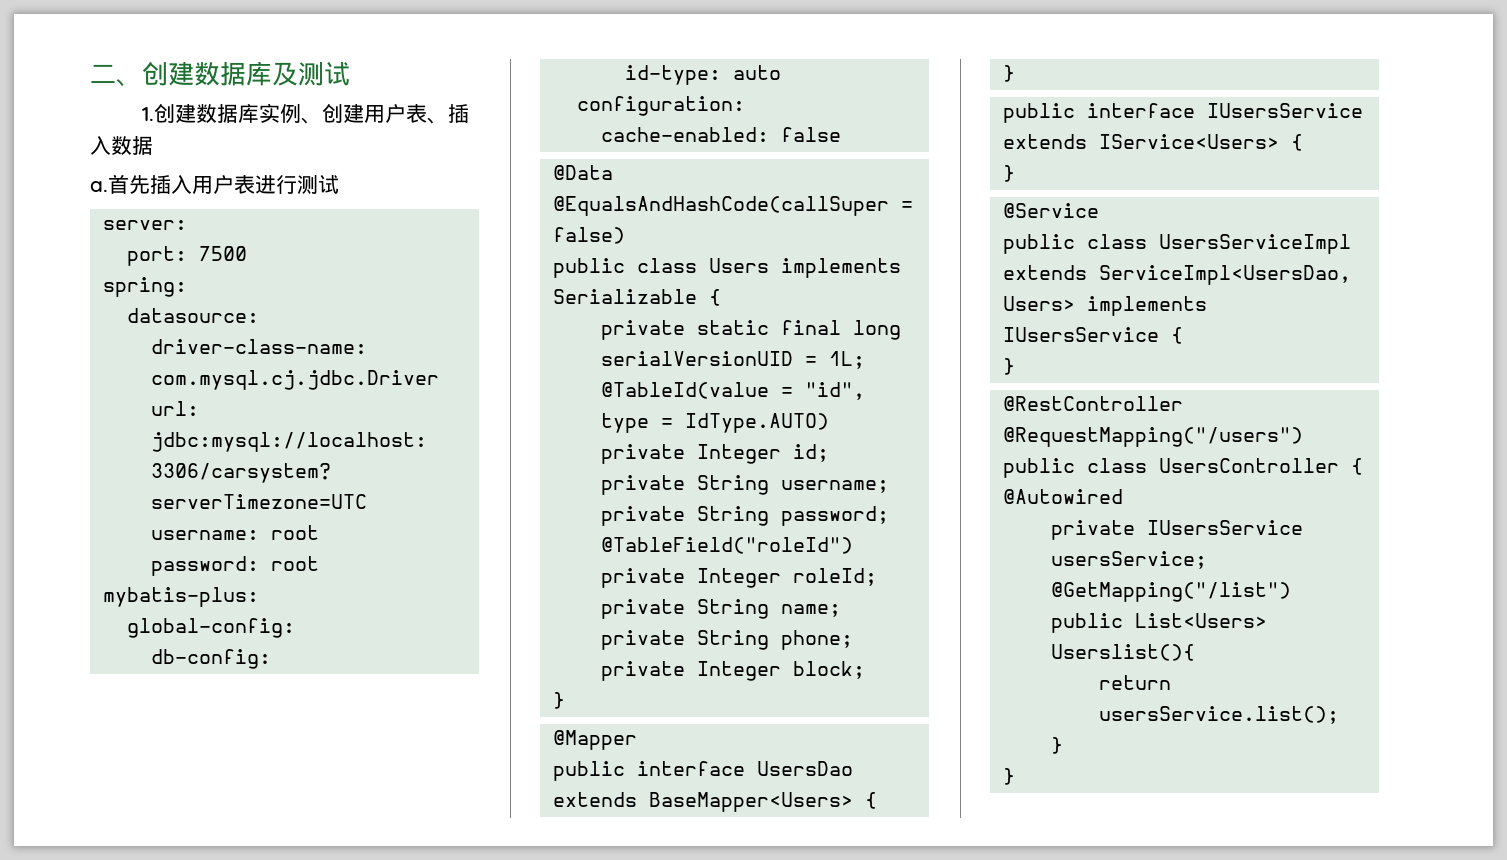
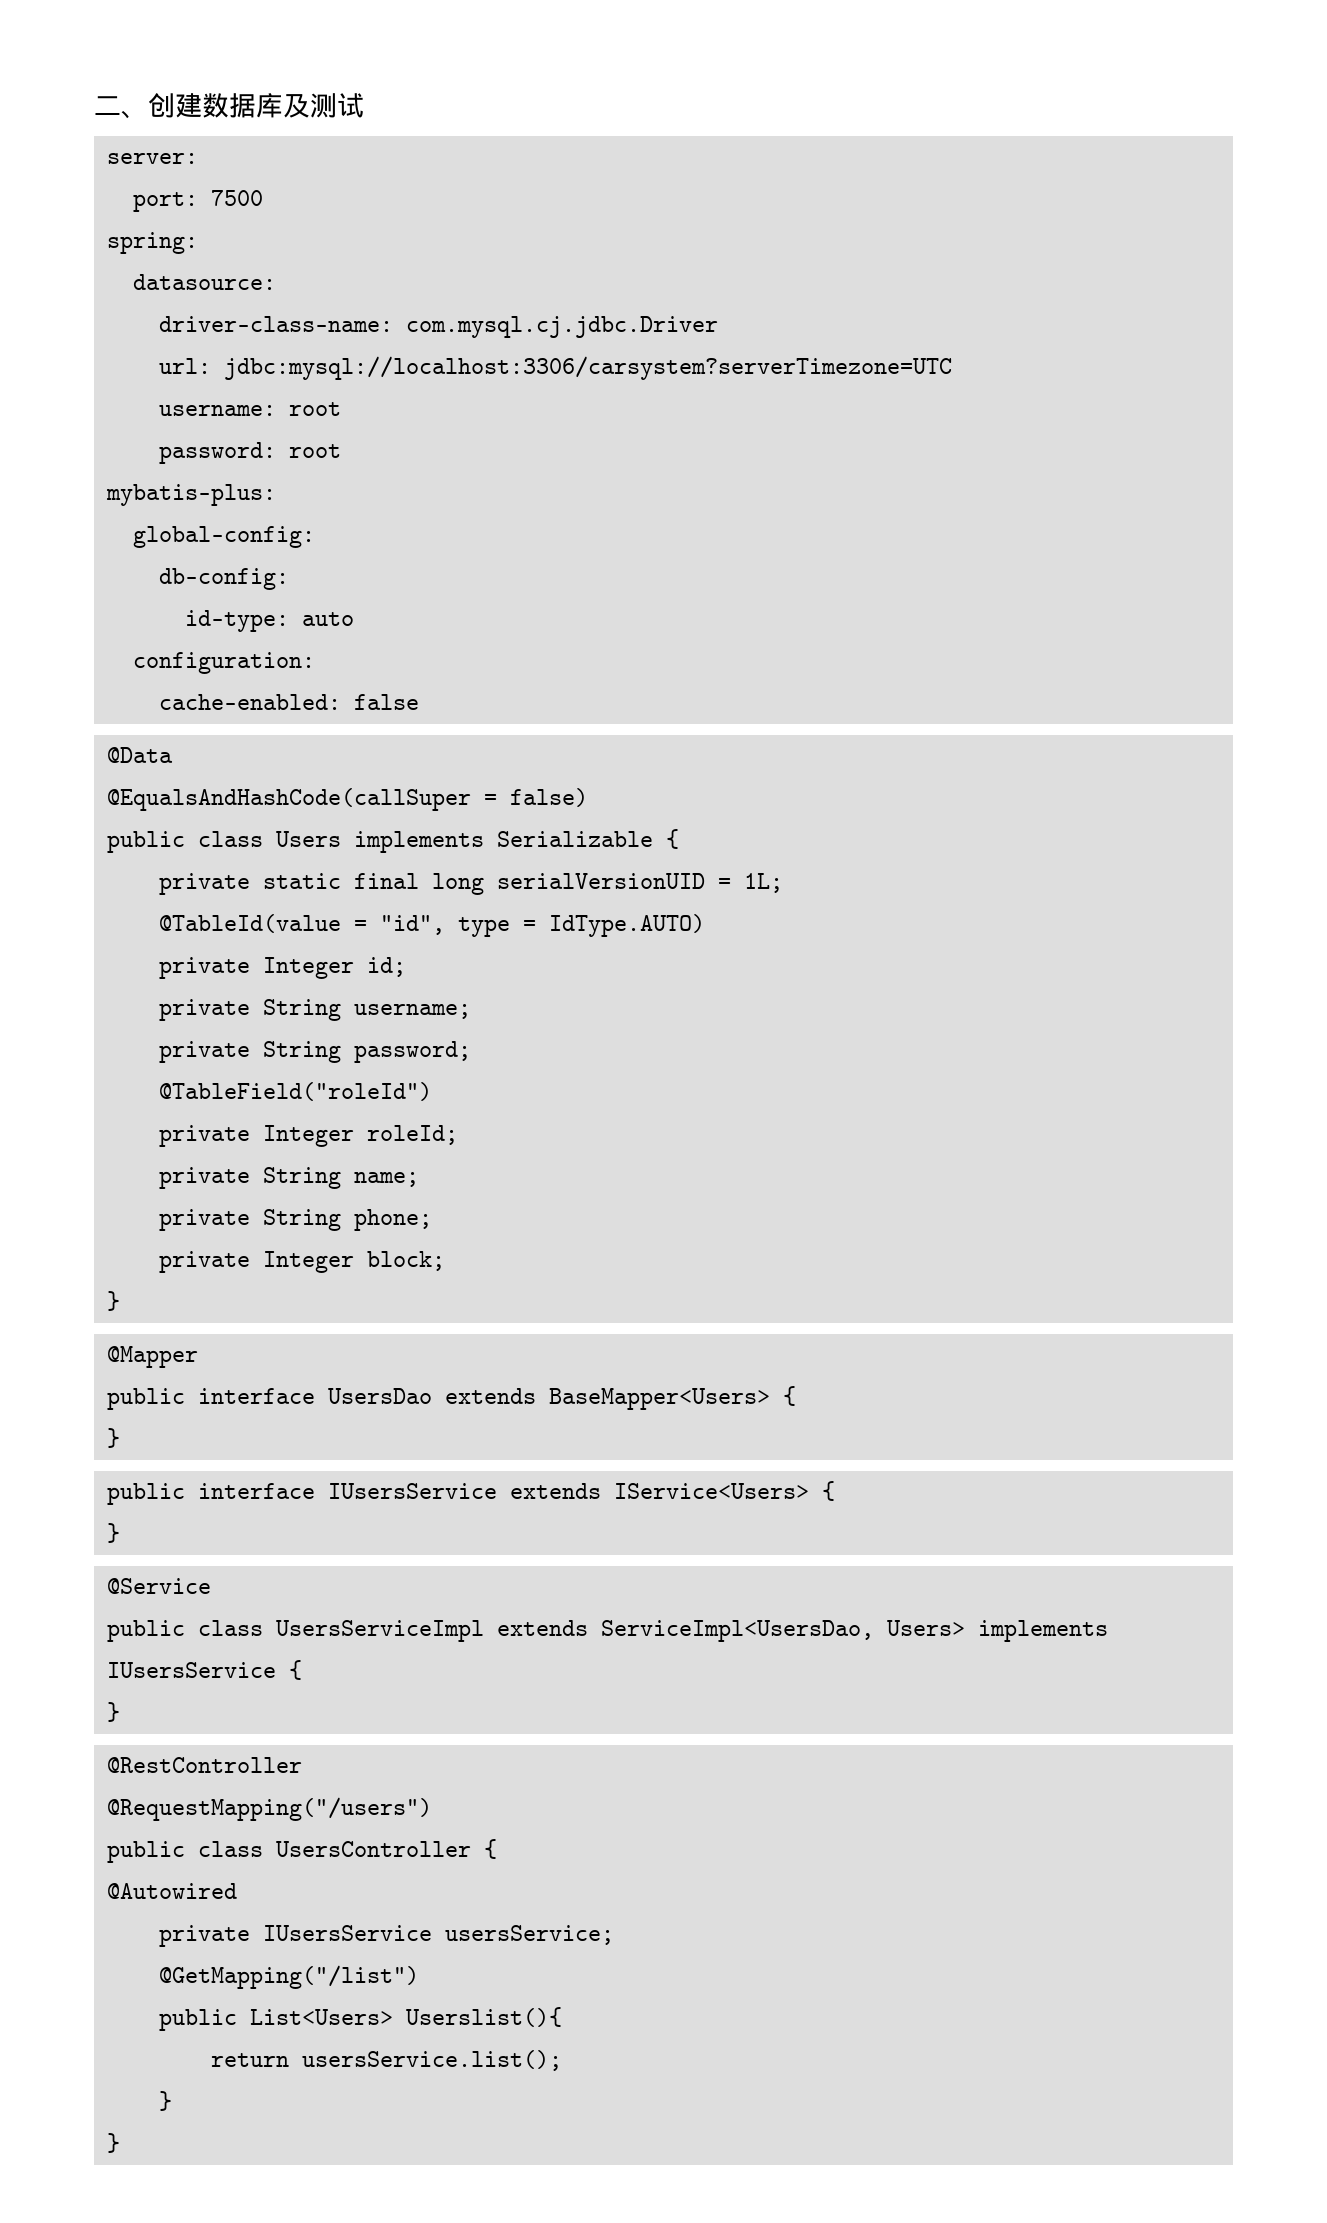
- 1.创建数据库实例、创建用户表、插入数据
- a.首先插入用户表进行测试

